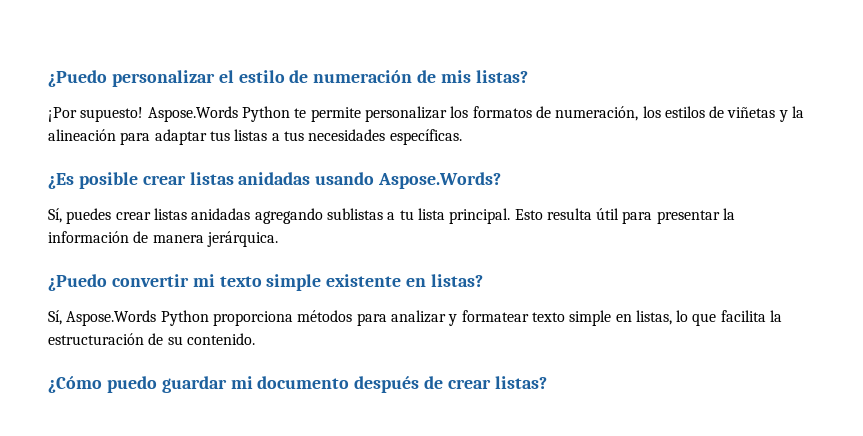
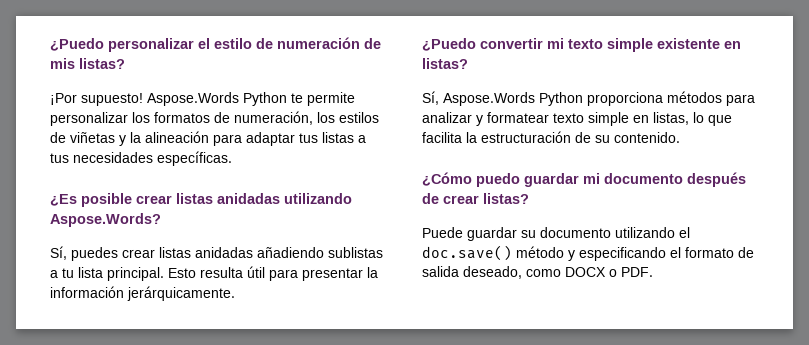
- ¿Es posible crear listas anidadas usando Aspose.Words?
+ ¿Es posible crear listas anidadas utilizando Aspose.Words?
- Sí, puedes crear listas anidadas agregando sublistas a tu lista principal.
+ Sí, puedes crear listas anidadas añadiendo sublistas a tu lista principal.
- Esto resulta útil para presentar la información de manera jerárquica.
+ Esto resulta útil para presentar la información jerárquicamente.
+ Puede guardar su documento utilizando el doc.save() método y especificando el formato de salida deseado, como DOCX o PDF.

